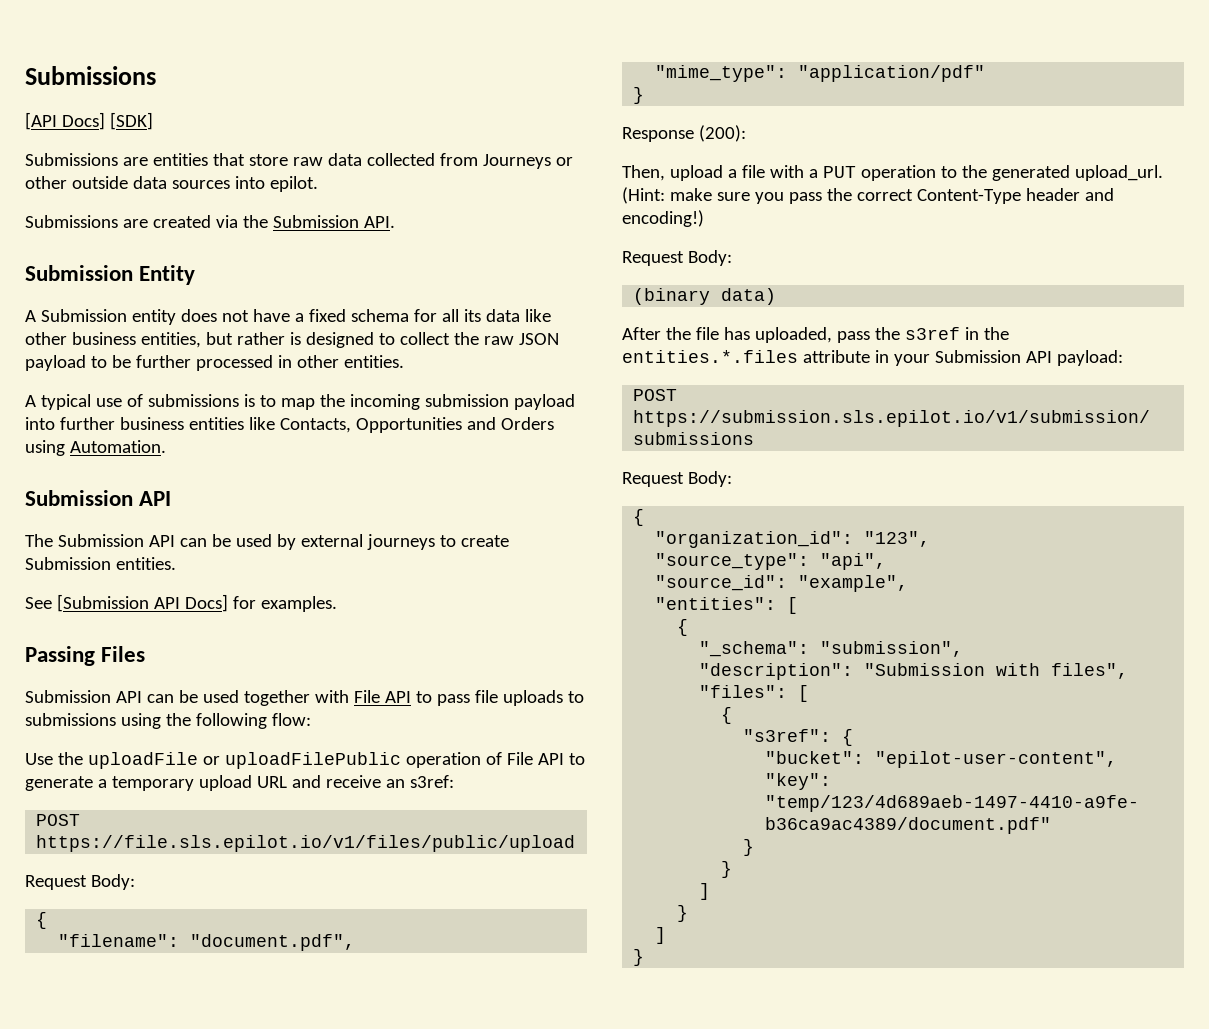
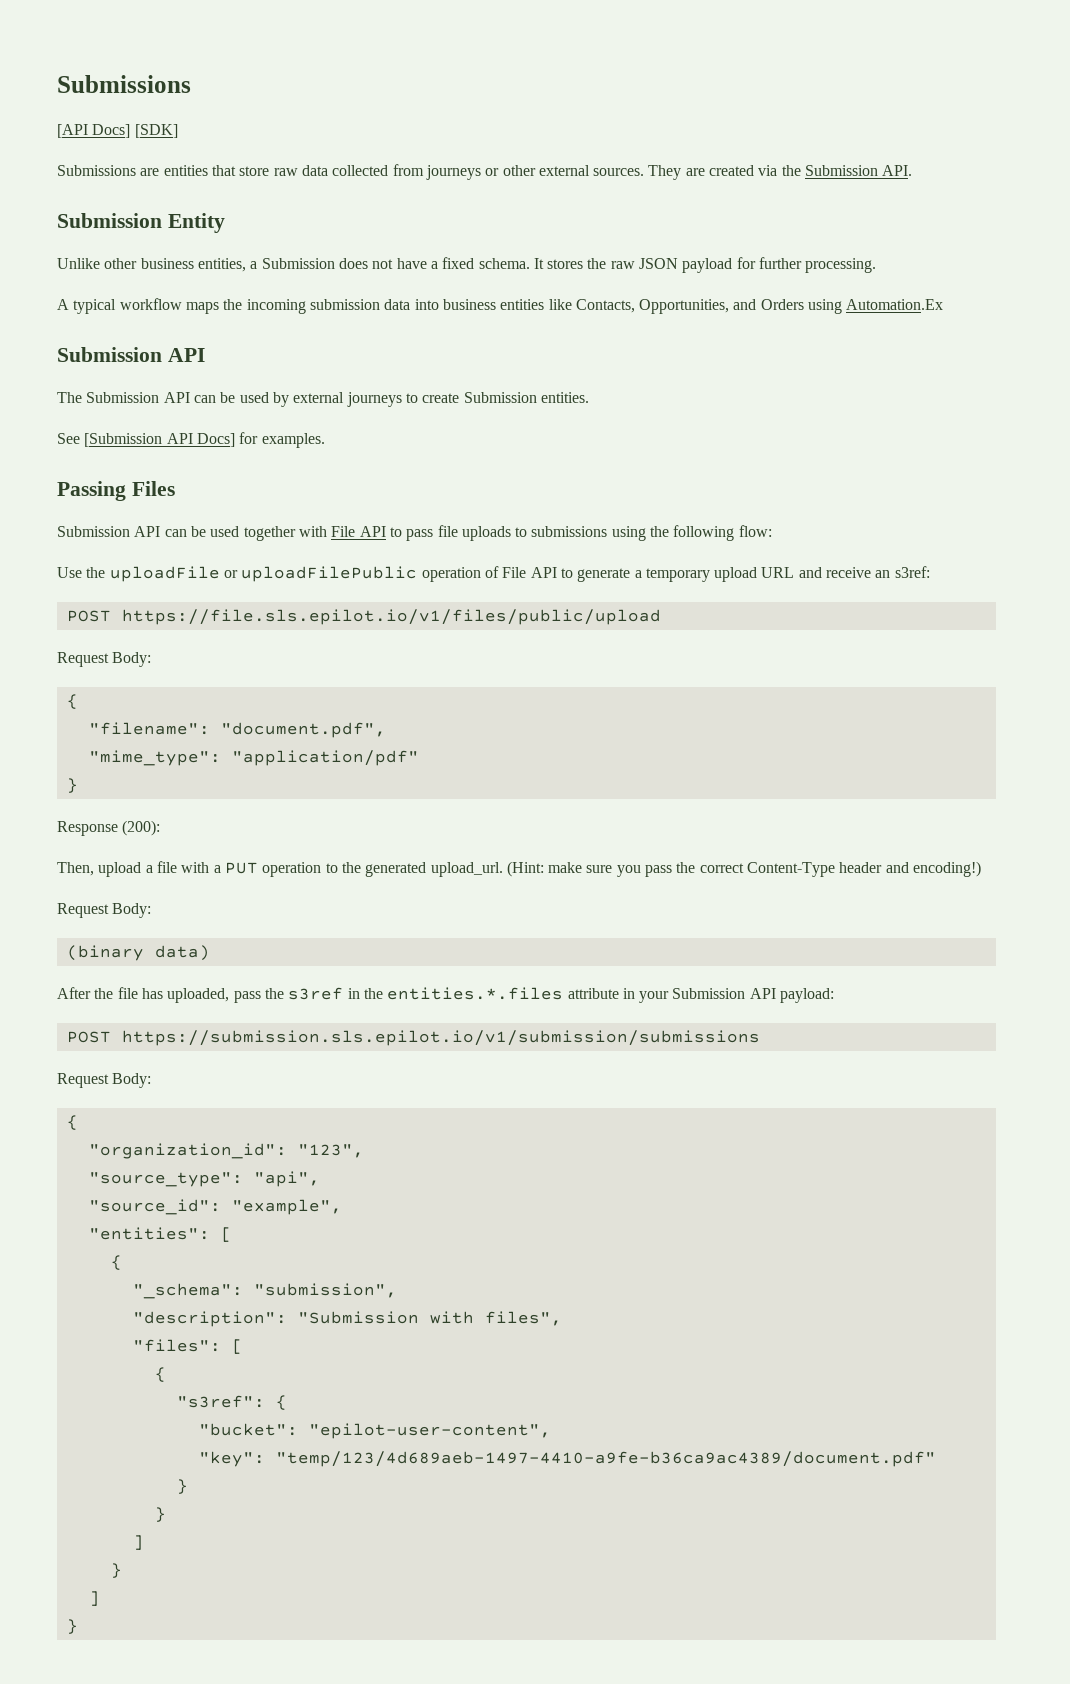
- Submissions are entities that store raw data collected from Journeys or other outside data sources into epilot.
- Submissions are created via the Submission API.
+ Submissions are entities that store raw data collected from journeys or other external sources. They are created via the Submission API.
- A Submission entity does not have a fixed schema for all its data like other business entities, but rather is designed to collect the raw JSON payload to be further processed in other entities.
- A typical use of submissions is to map the incoming submission payload into further business entities like Contacts, Opportunities and Orders using Automation.
+ Unlike other business entities, a Submission does not have a fixed schema. It stores the raw JSON payload for further processing.
+ A typical workflow maps the incoming submission data into business entities like Contacts, Opportunities, and Orders using Automation.Ex

